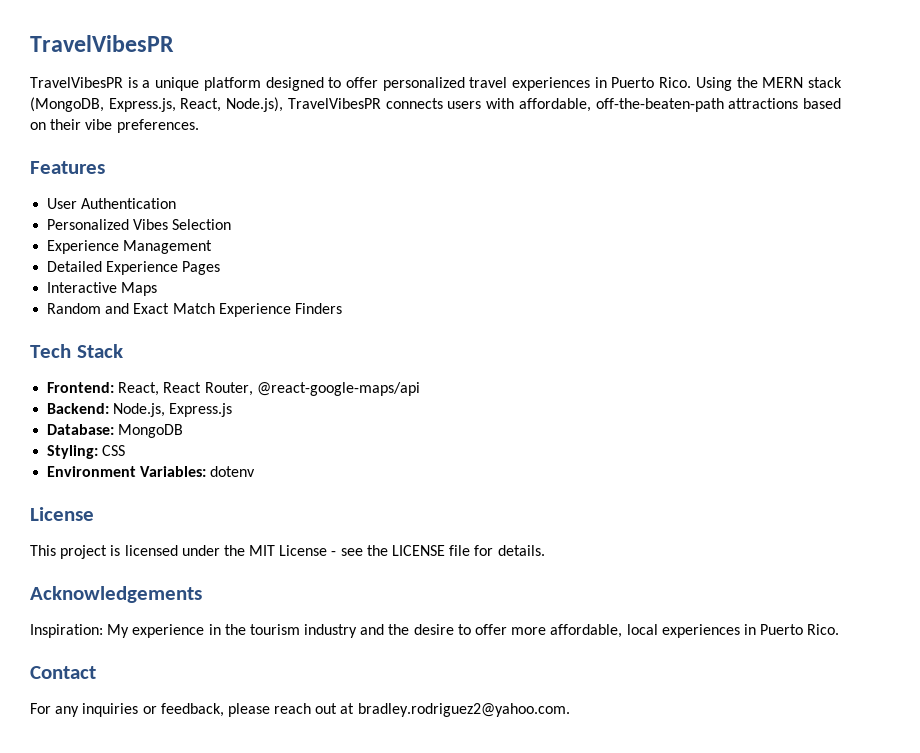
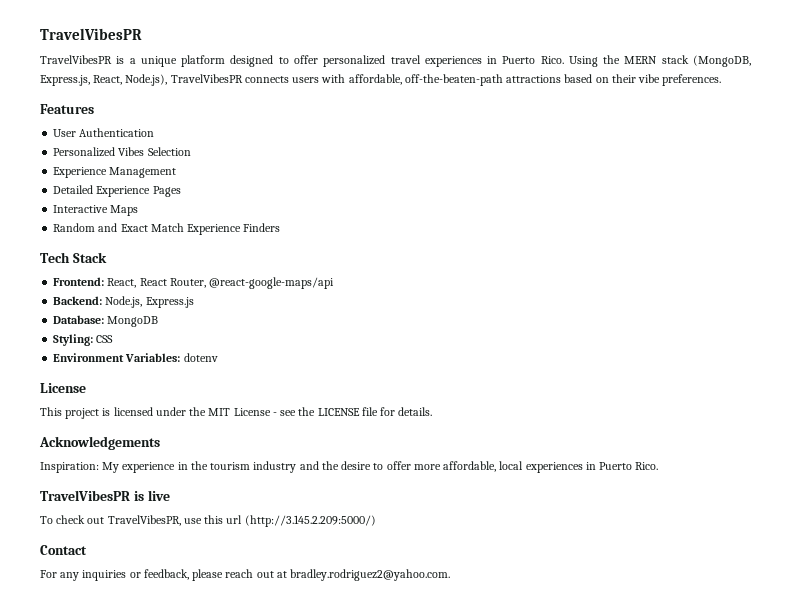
+ TravelVibesPR is live
+ To check out TravelVibesPR, use this url (http://3.145.2.209:5000/)

